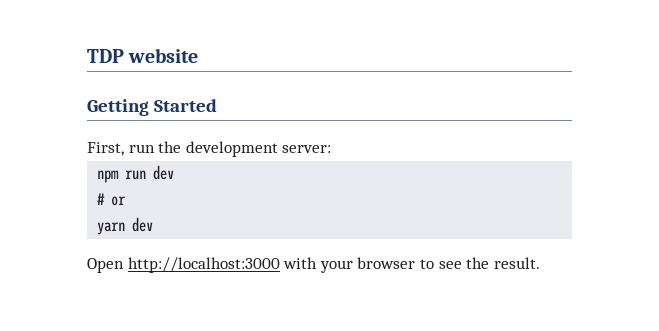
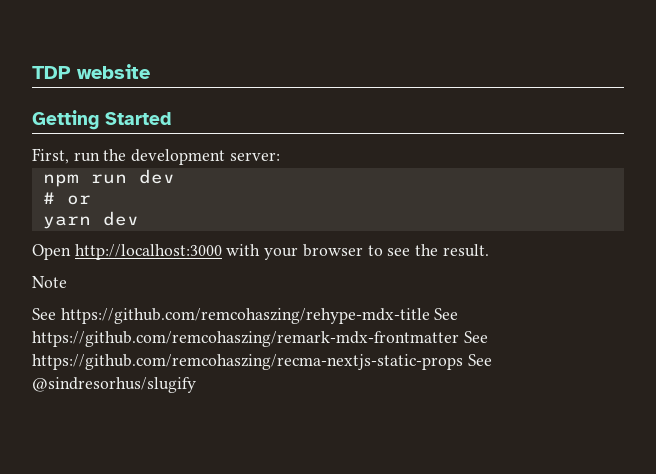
+ Note
+ See https://github.com/remcohaszing/rehype-mdx-title See https://github.com/remcohaszing/remark-mdx-frontmatter See https://github.com/remcohaszing/recma-nextjs-static-props See @sindresorhus/slugify

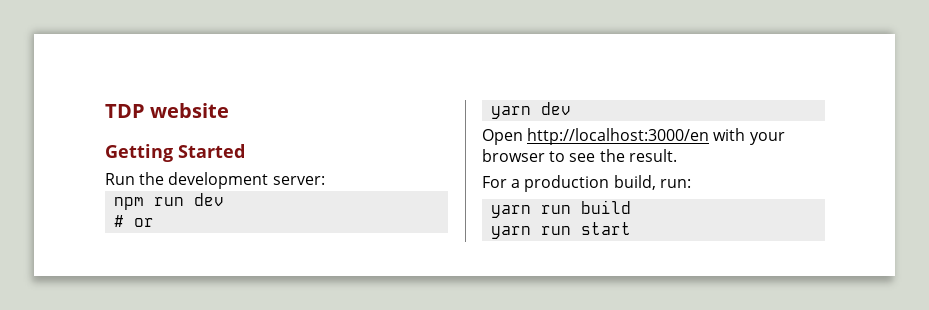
- First, run the development server:
+ Run the development server:
- Open http://localhost:3000 with your browser to see the result.
+ Open http://localhost:3000/en with your browser to see the result.
- Note
- See https://github.com/remcohaszing/rehype-mdx-title See https://github.com/remcohaszing/remark-mdx-frontmatter See https://github.com/remcohaszing/recma-nextjs-static-props See @sindresorhus/slugify
+ For a production build, run:
+ yarn run build
+ yarn run start

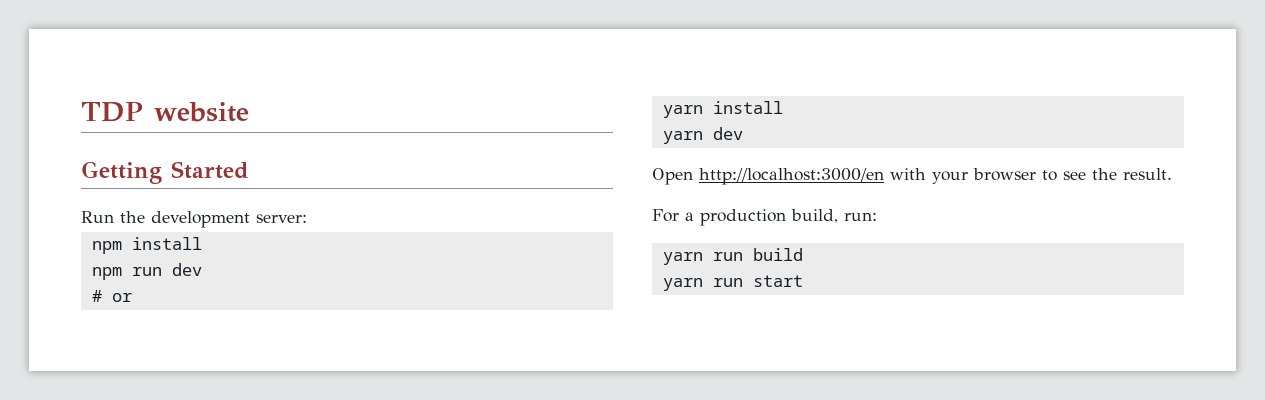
+ npm install
+ yarn install

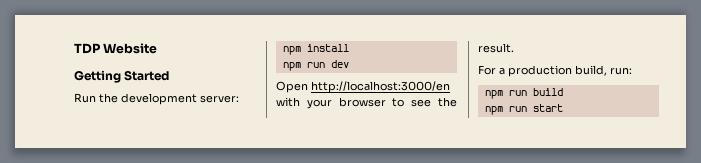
- TDP website
+ TDP Website
- # or
- yarn install
- yarn dev
- yarn run build
+ npm run build
- yarn run start
+ npm run start

